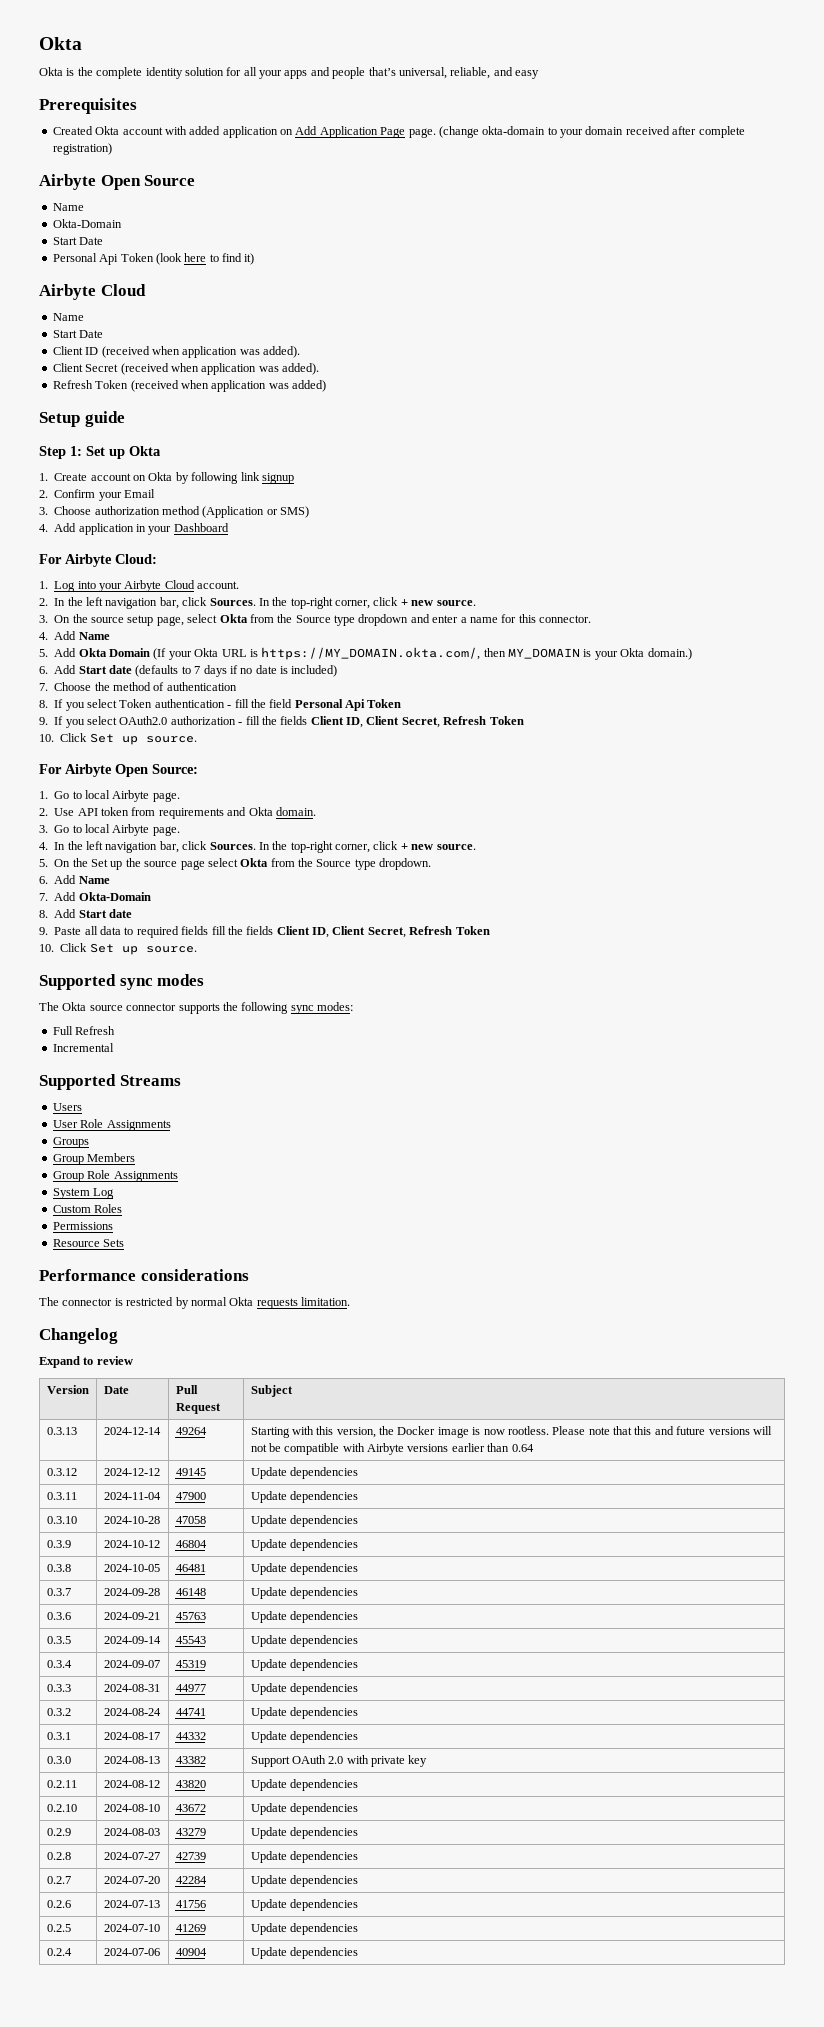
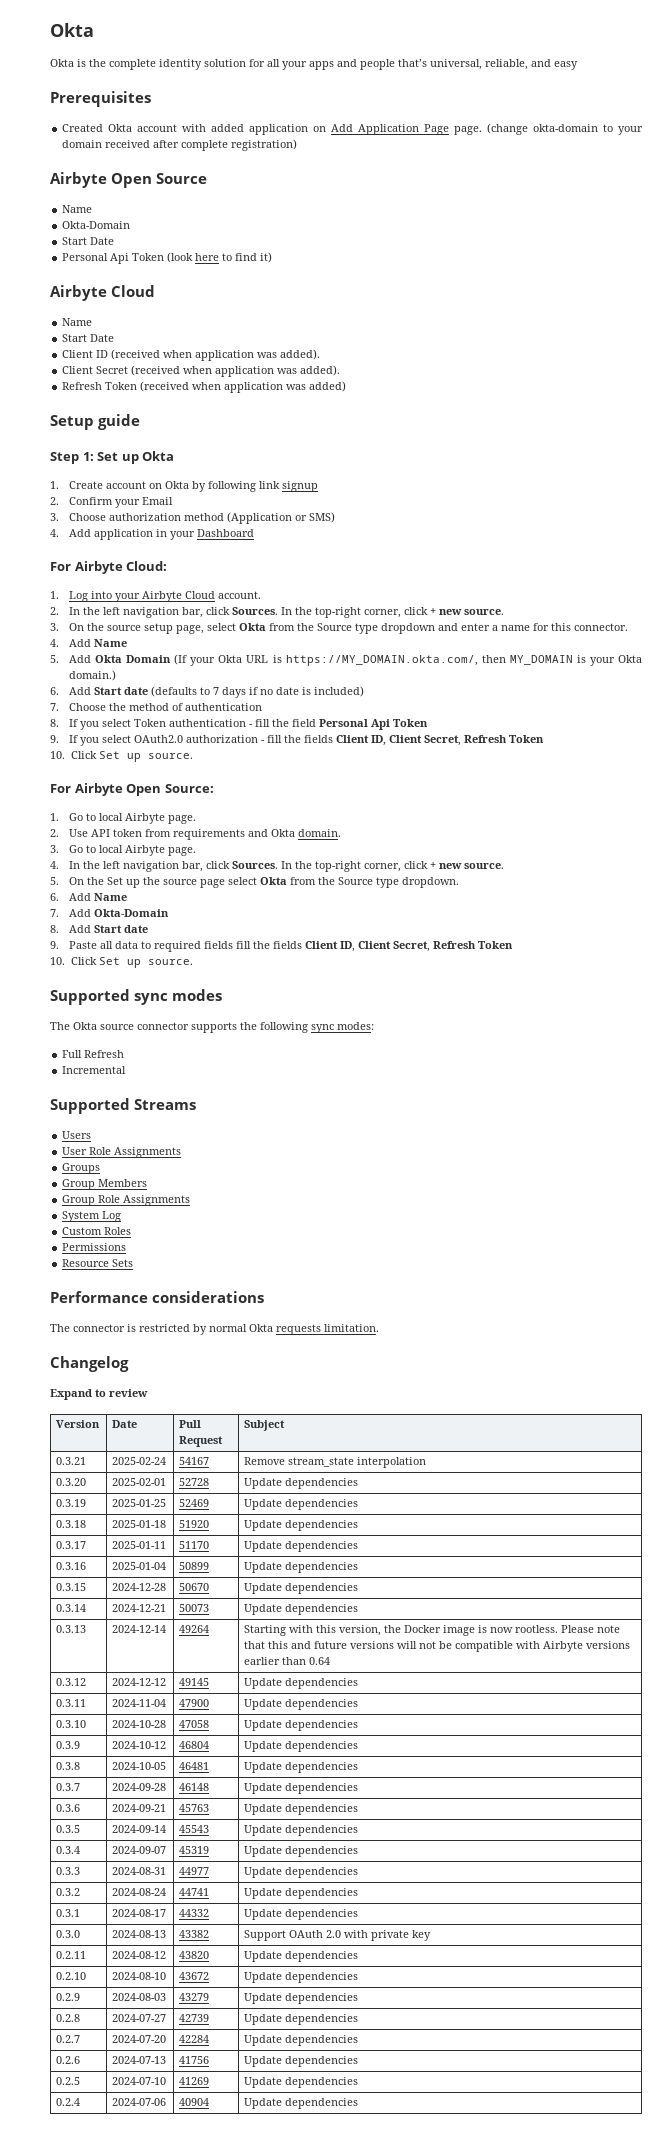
+ 0.3.21 | 2025-02-24 | 54167 | Remove stream_state interpolation
+ 0.3.20 | 2025-02-01 | 52728 | Update dependencies
+ 0.3.19 | 2025-01-25 | 52469 | Update dependencies
+ 0.3.18 | 2025-01-18 | 51920 | Update dependencies
+ 0.3.17 | 2025-01-11 | 51170 | Update dependencies
+ 0.3.16 | 2025-01-04 | 50899 | Update dependencies
+ 0.3.15 | 2024-12-28 | 50670 | Update dependencies
+ 0.3.14 | 2024-12-21 | 50073 | Update dependencies

